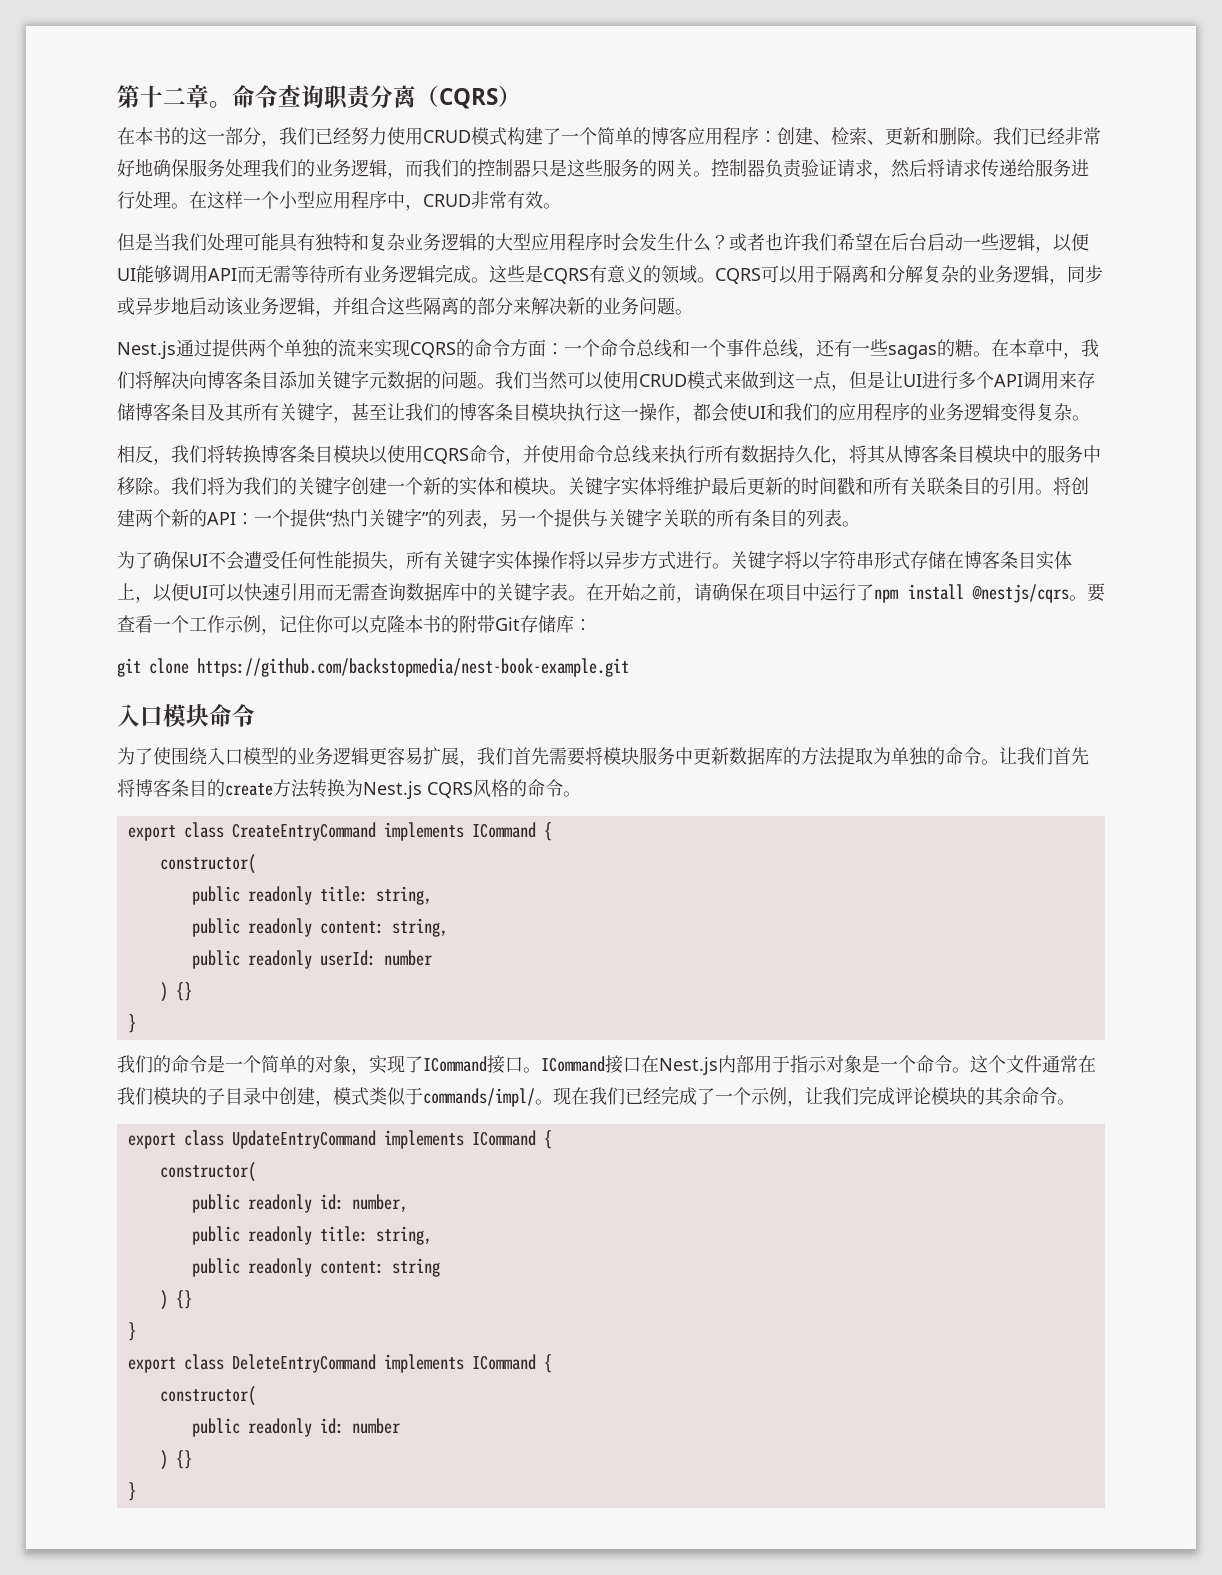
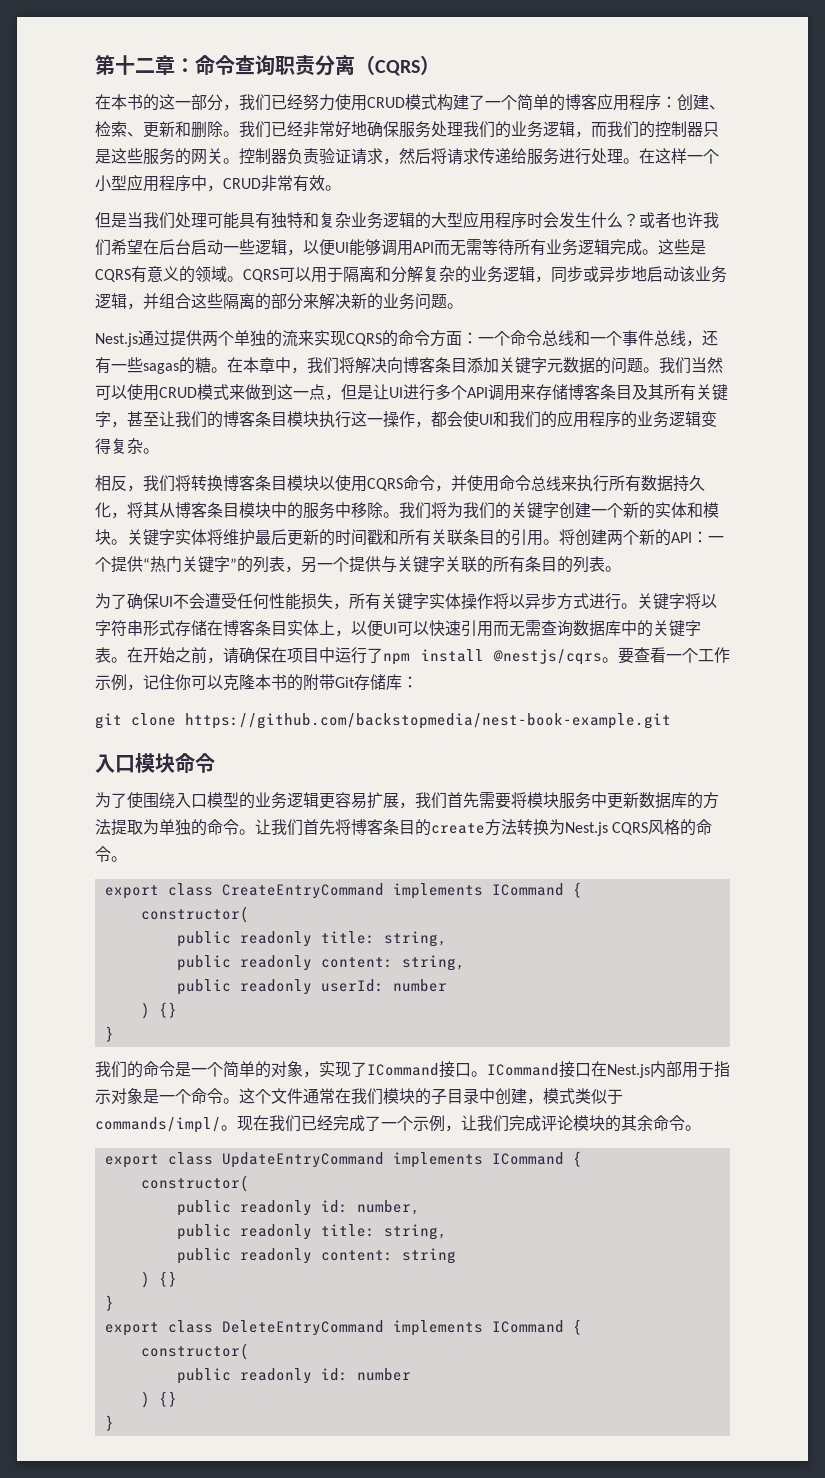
- 第十二章。命令查询职责分离（CQRS）
+ 第十二章：命令查询职责分离（CQRS）

